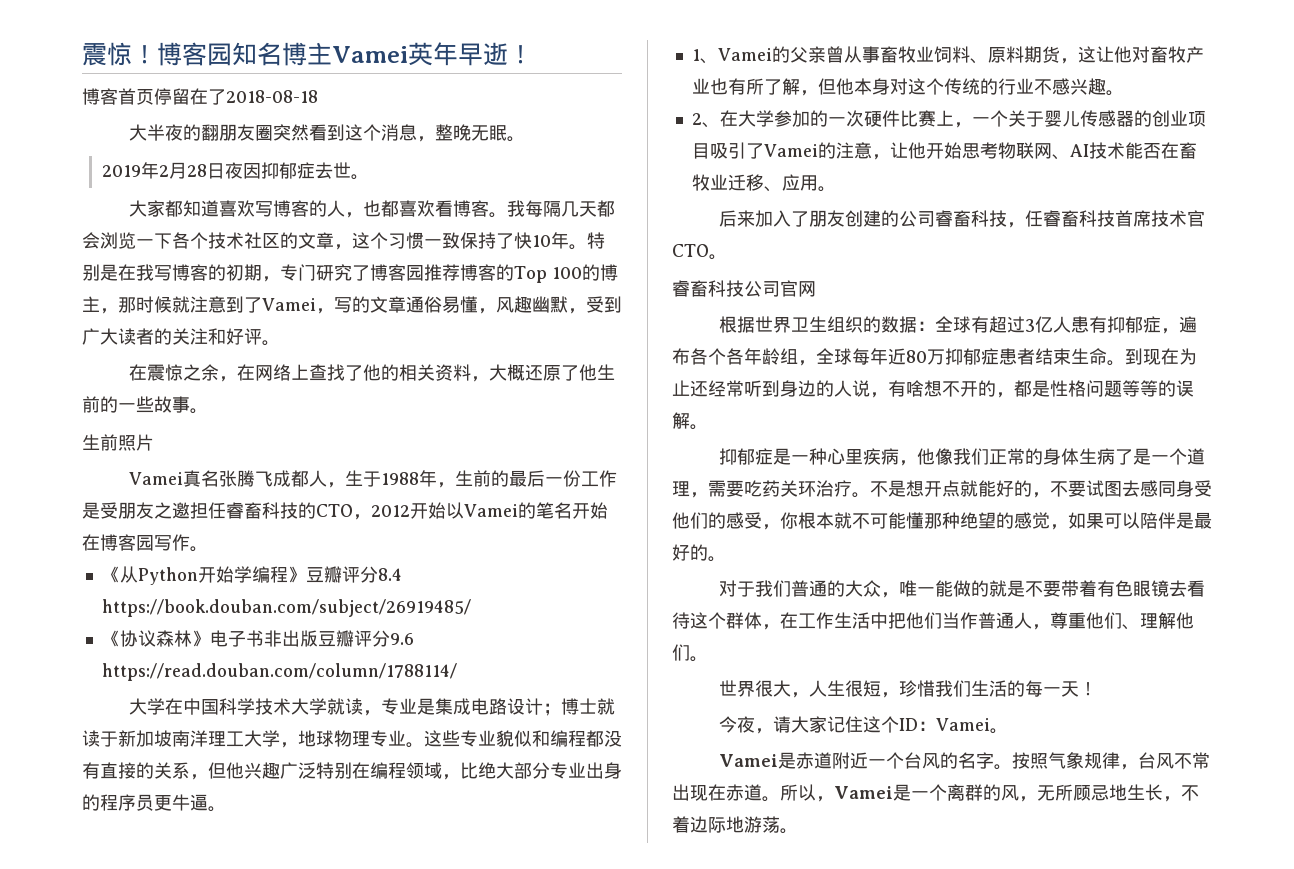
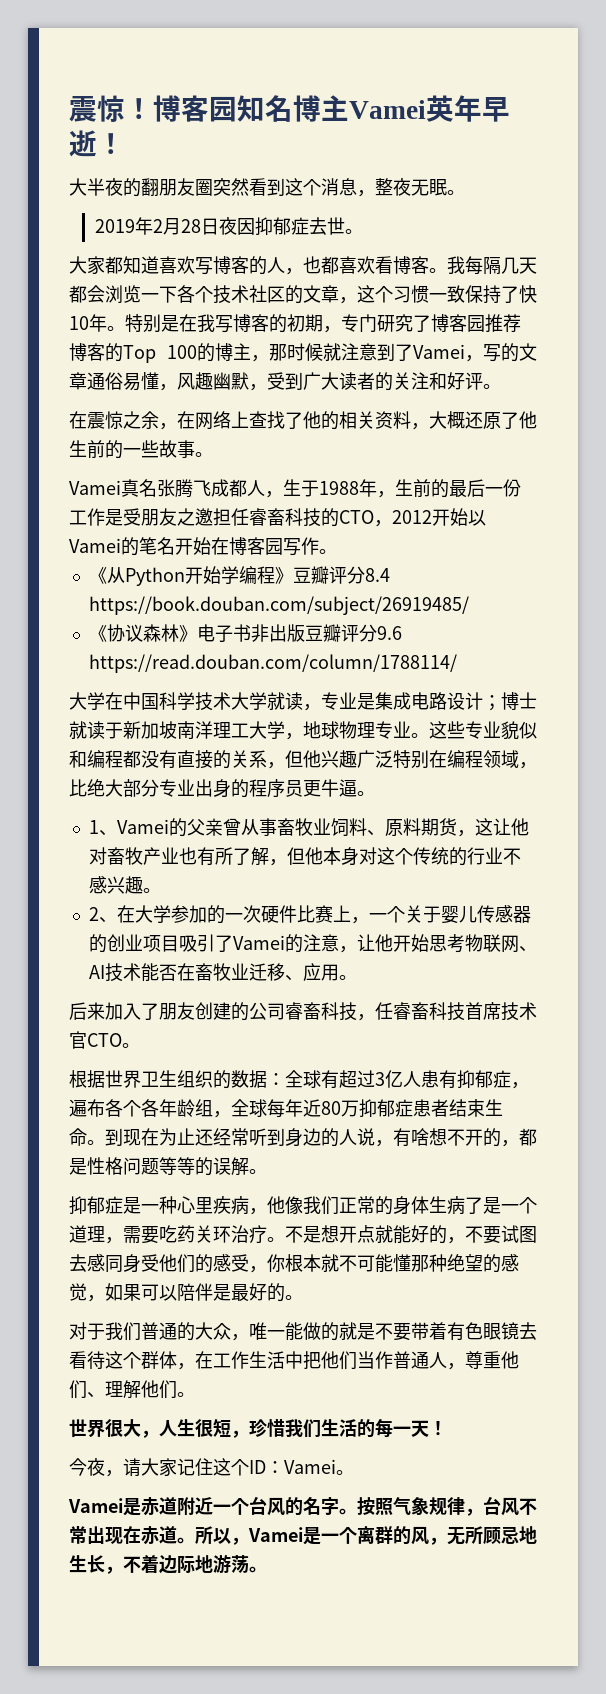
- 博客首页停留在了2018-08-18
- 大半夜的翻朋友圈突然看到这个消息，整晚无眠。
+ 大半夜的翻朋友圈突然看到这个消息，整夜无眠。
- 生前照片
- 睿畜科技公司官网

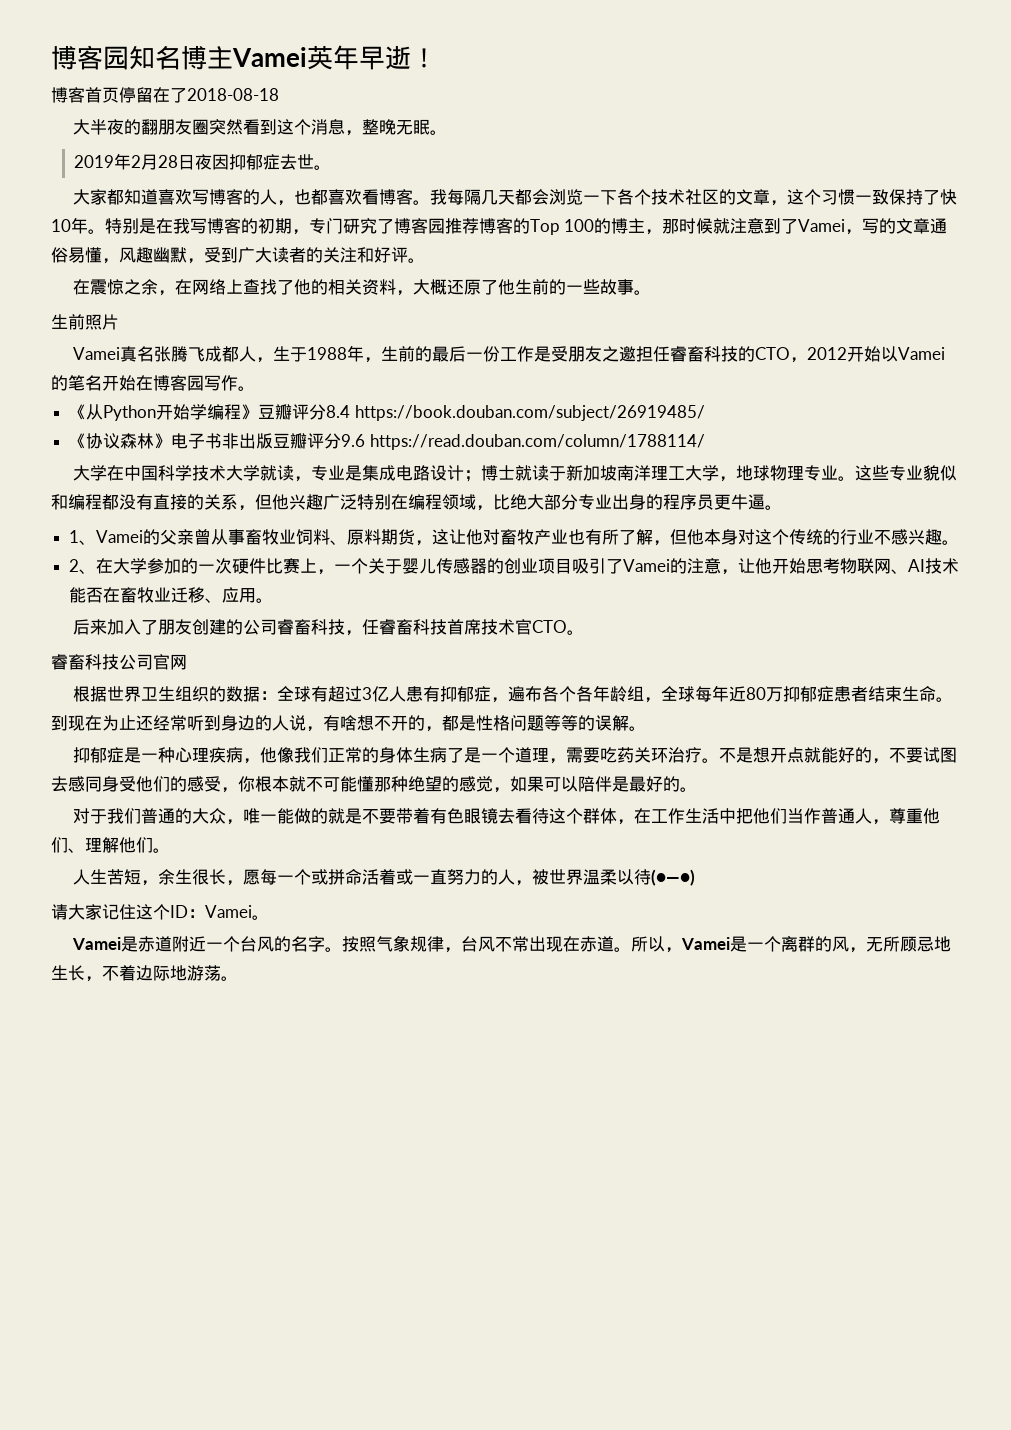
- 震惊！
+ 博客首页停留在了2018-08-18
- 大半夜的翻朋友圈突然看到这个消息，整夜无眠。
+ 大半夜的翻朋友圈突然看到这个消息，整晚无眠。
+ 生前照片
+ 睿畜科技公司官网
- 抑郁症是一种心里疾病，他像我们正常的身体生病了是一个道理，需要吃药关环治疗。
+ 抑郁症是一种心理疾病，他像我们正常的身体生病了是一个道理，需要吃药关环治疗。
- 世界很大，人生很短，珍惜我们生活的每一天！
- 今夜，请大家记住这个ID：Vamei。
+ 人生苦短，余生很长，愿每一个或拼命活着或一直努力的人，被世界温柔以待(●—●)
+ 请大家记住这个ID：Vamei。

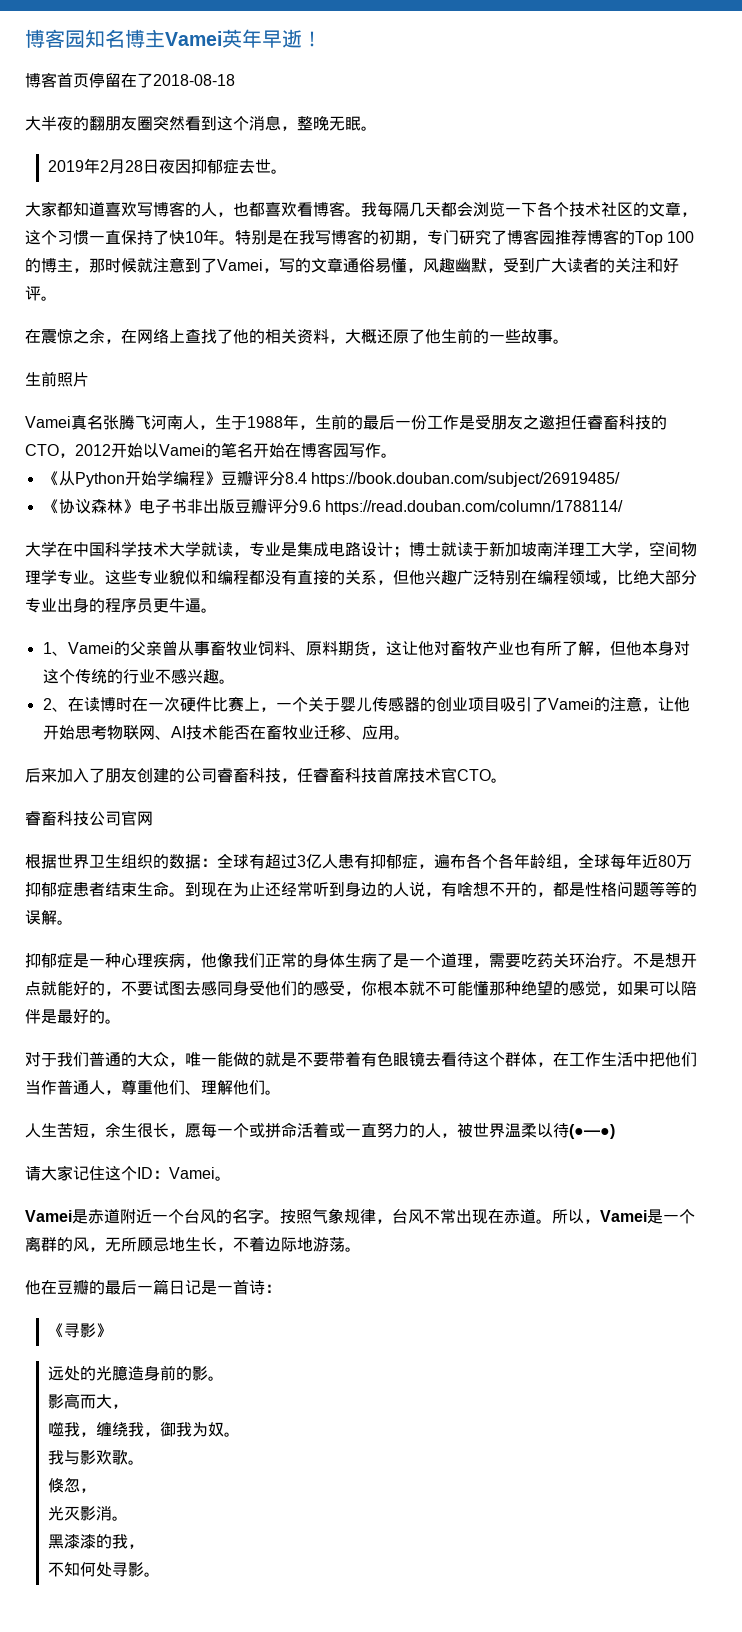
- 我每隔几天都会浏览一下各个技术社区的文章，这个习惯一致保持了快10年。
+ 我每隔几天都会浏览一下各个技术社区的文章，这个习惯一直保持了快10年。
- Vamei真名张腾飞成都人，生于1988年，生前的最后一份工作是受朋友之邀担任睿畜科技的CTO，2012开始以Vamei的笔名开始在博客园写作。
+ Vamei真名张腾飞河南人，生于1988年，生前的最后一份工作是受朋友之邀担任睿畜科技的CTO，2012开始以Vamei的笔名开始在博客园写作。
- 大学在中国科学技术大学就读，专业是集成电路设计；博士就读于新加坡南洋理工大学，地球物理专业。
+ 大学在中国科学技术大学就读，专业是集成电路设计；博士就读于新加坡南洋理工大学，空间物理学专业。
- 2、在大学参加的一次硬件比赛上，一个关于婴儿传感器的创业项目吸引了Vamei的注意，让他开始思考物联网、AI技术能否在畜牧业迁移、应用。
+ 2、在读博时在一次硬件比赛上，一个关于婴儿传感器的创业项目吸引了Vamei的注意，让他开始思考物联网、AI技术能否在畜牧业迁移、应用。
+ 他在豆瓣的最后一篇日记是一首诗：
+ 《寻影》
+ 远处的光臆造身前的影。
+ 影高而大，
+ 噬我，缠绕我，御我为奴。
+ 我与影欢歌。
+ 倏忽，
+ 光灭影消。
+ 黑漆漆的我，
+ 不知何处寻影。

